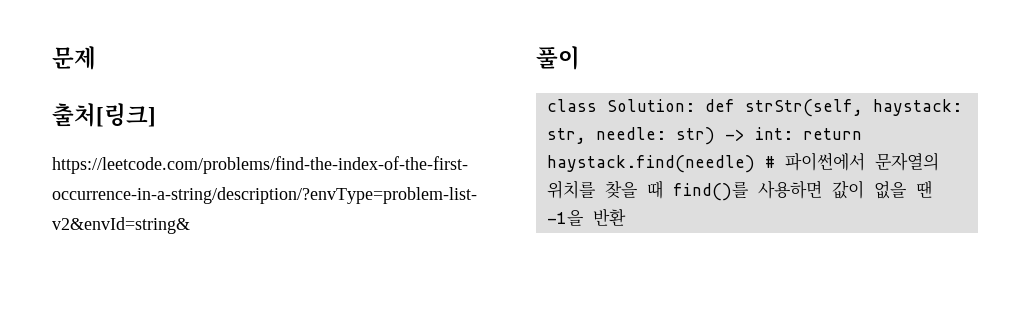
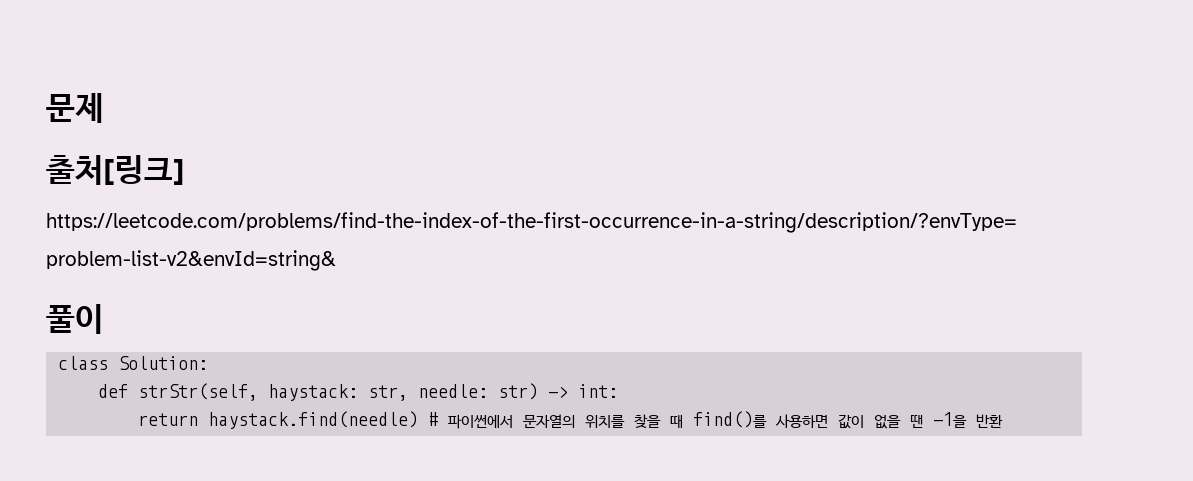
- class Solution: def strStr(self, haystack: str, needle: str) -> int: return haystack.find(needle) # 파이썬에서 문자열의 위치를 찾을 때 find()를 사용하면 값이 없을 땐 -1을 반환
+ class Solution:
+ def strStr(self, haystack: str, needle: str) -> int:
+ return haystack.find(needle) # 파이썬에서 문자열의 위치를 찾을 때 find()를 사용하면 값이 없을 땐 -1을 반환

